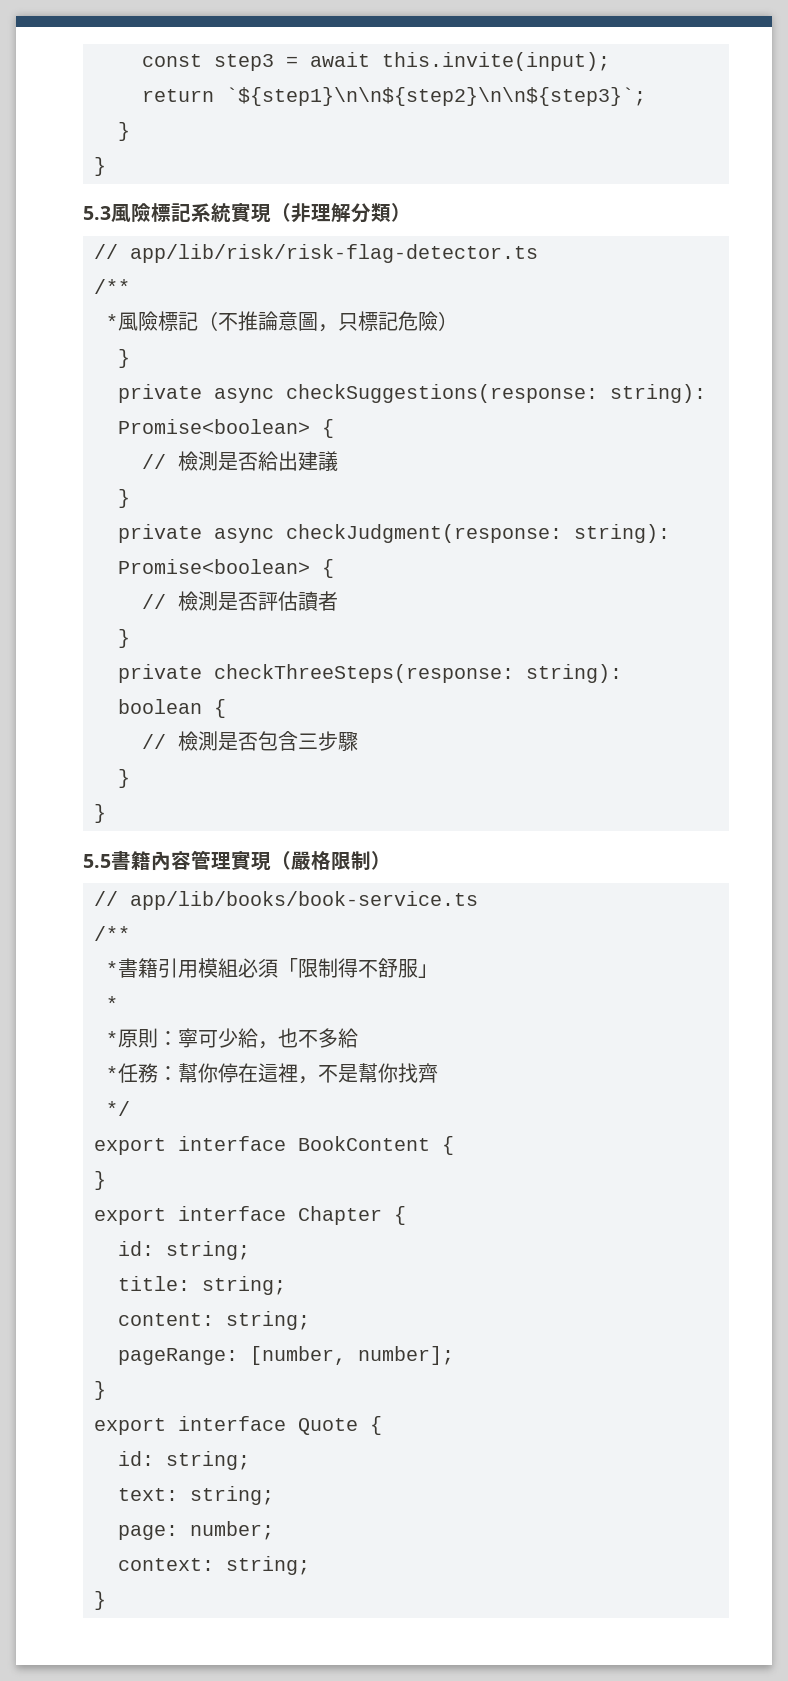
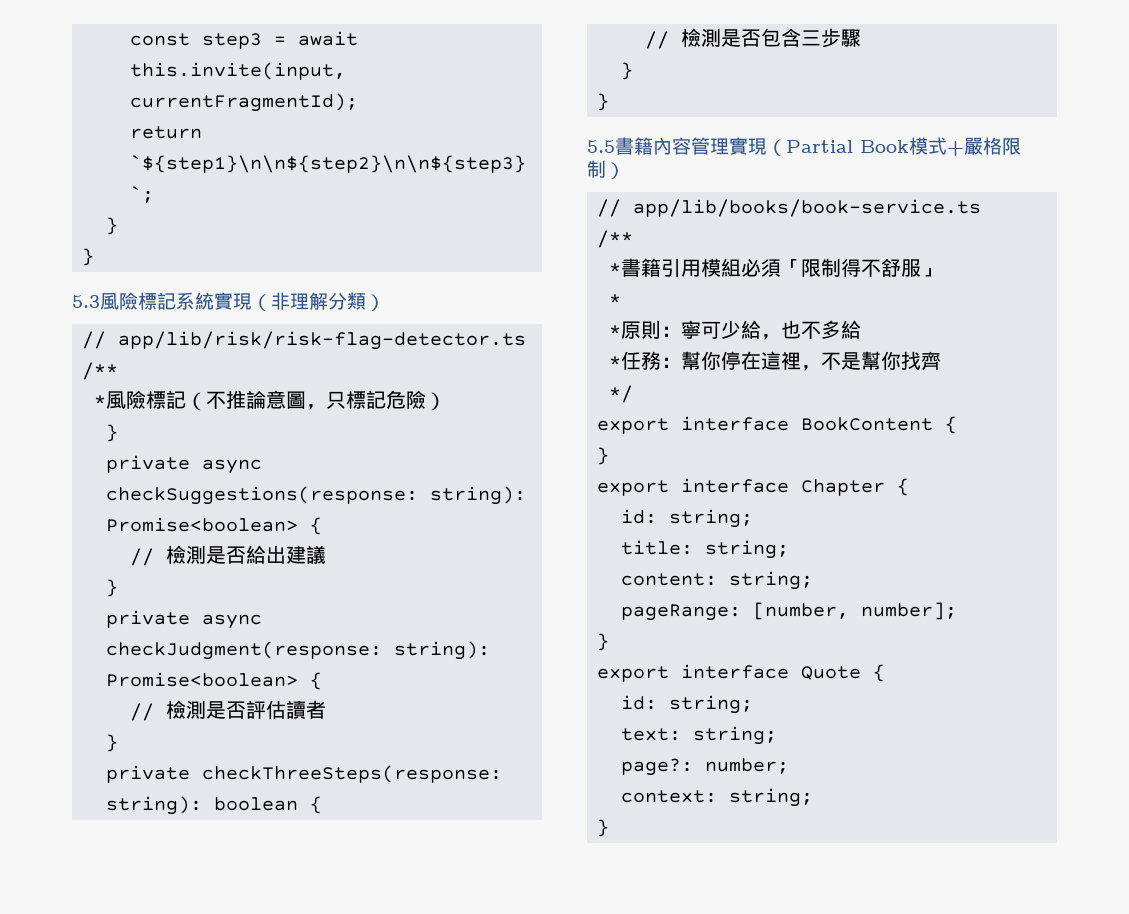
- const step3 = await this.invite(input);
+ const step3 = await this.invite(input, currentFragmentId);
- 5.5書籍內容管理實現（嚴格限制）
+ 5.5書籍內容管理實現（Partial Book模式+嚴格限制）
- page: number;
+ page?: number;

